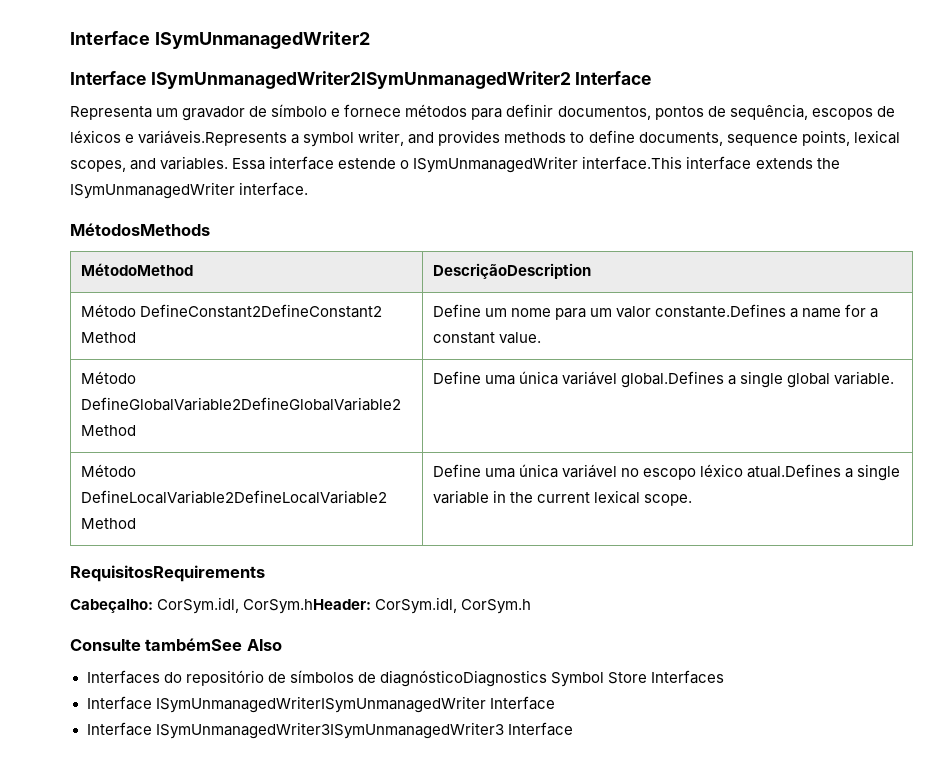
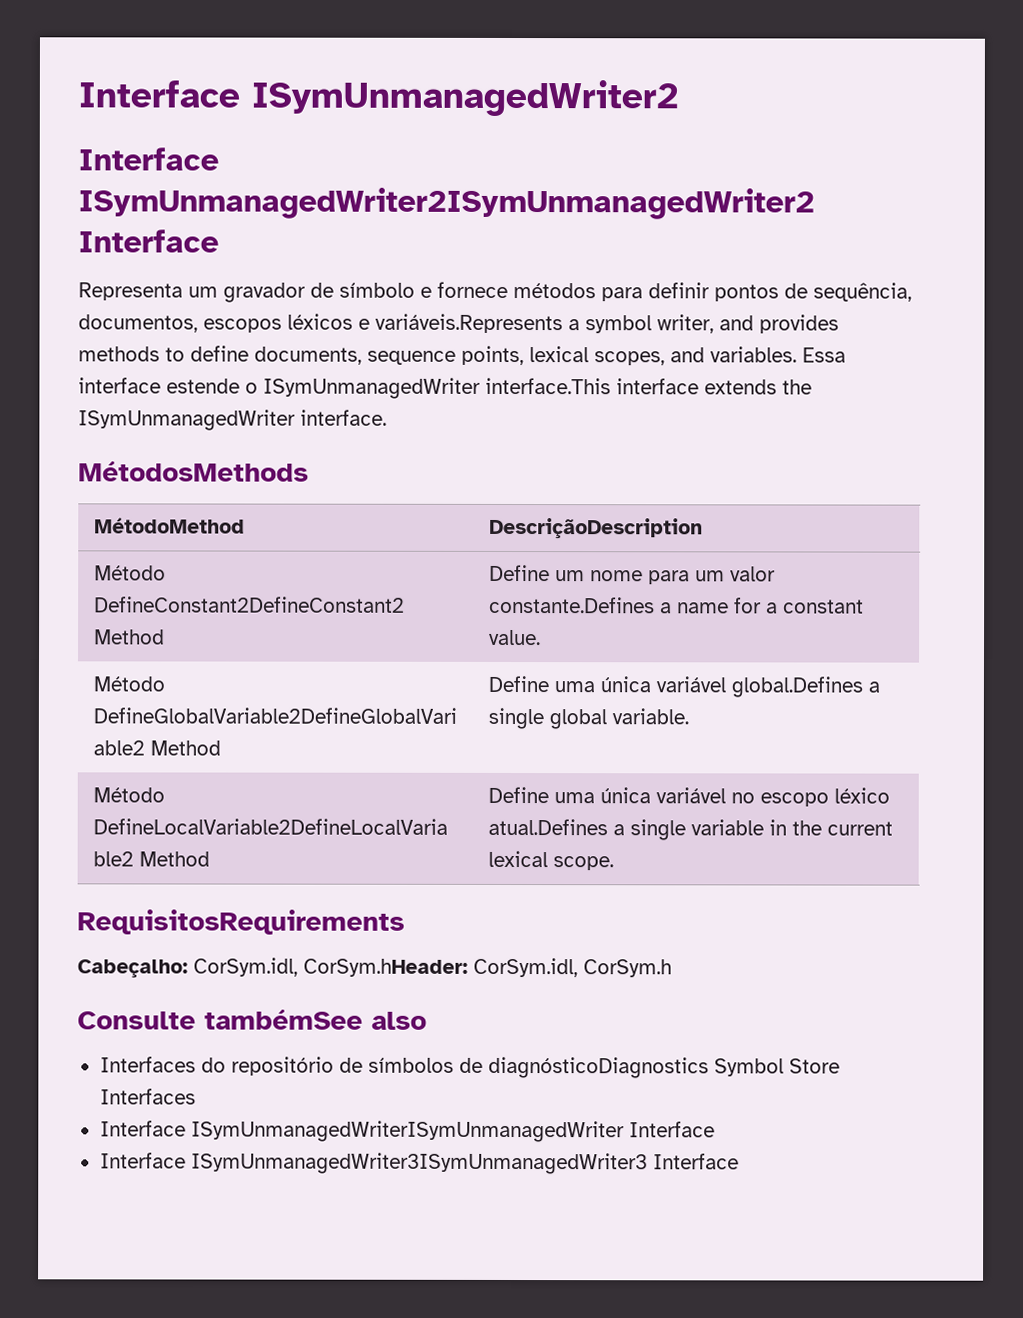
- Representa um gravador de símbolo e fornece métodos para definir documentos, pontos de sequência, escopos de léxicos e variáveis.Represents a symbol writer, and provides methods to define documents, sequence points, lexical scopes, and variables.
+ Representa um gravador de símbolo e fornece métodos para definir pontos de sequência, documentos, escopos léxicos e variáveis.Represents a symbol writer, and provides methods to define documents, sequence points, lexical scopes, and variables.
- Consulte tambémSee Also
+ Consulte tambémSee also

